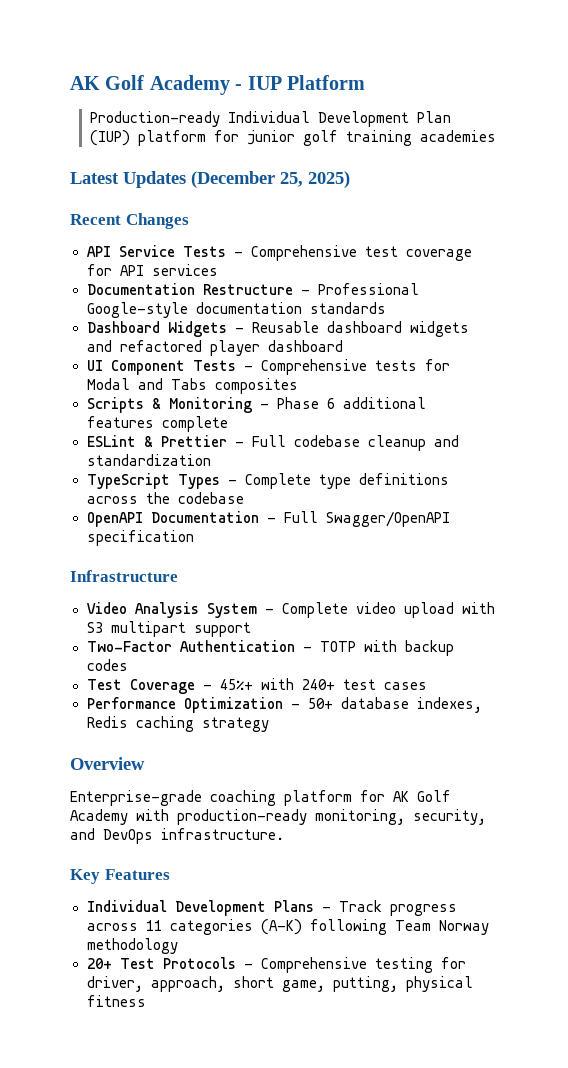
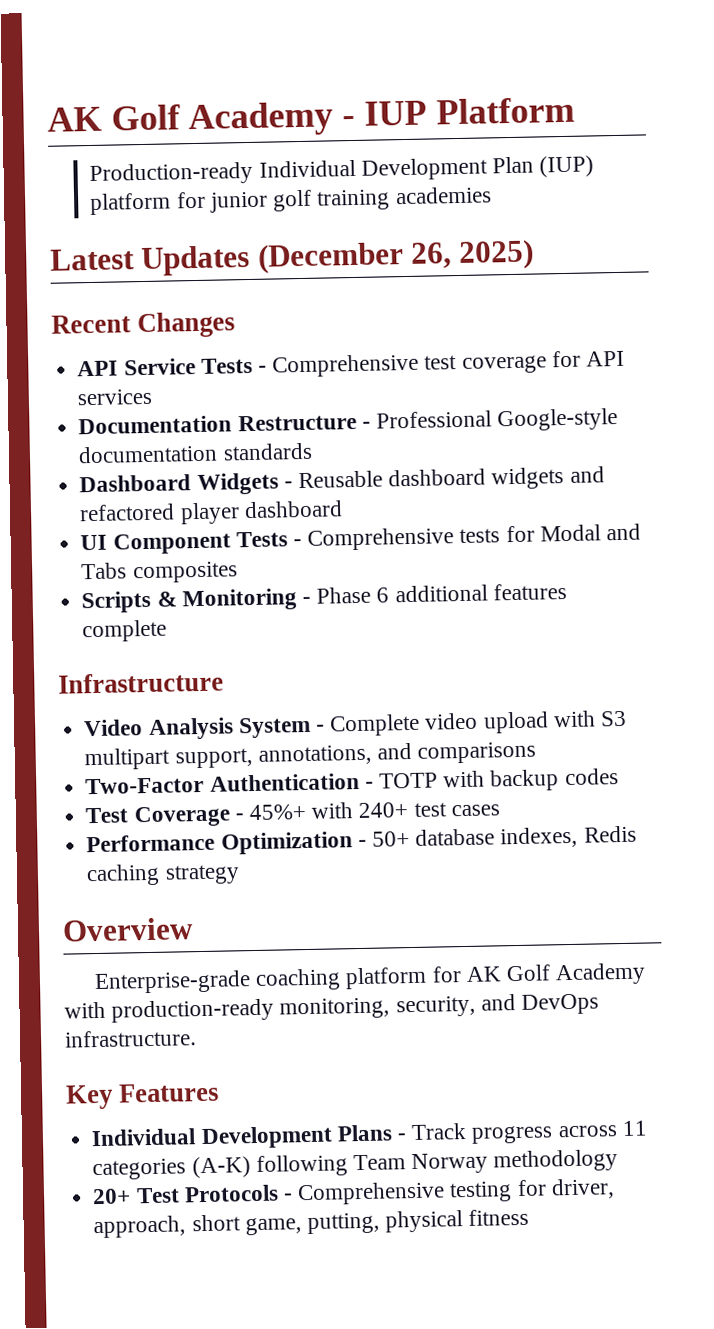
- Latest Updates (December 25, 2025)
+ Latest Updates (December 26, 2025)
- ESLint & Prettier - Full codebase cleanup and standardization
- TypeScript Types - Complete type definitions across the codebase
- OpenAPI Documentation - Full Swagger/OpenAPI specification
- Video Analysis System - Complete video upload with S3 multipart support
+ Video Analysis System - Complete video upload with S3 multipart support, annotations, and comparisons

